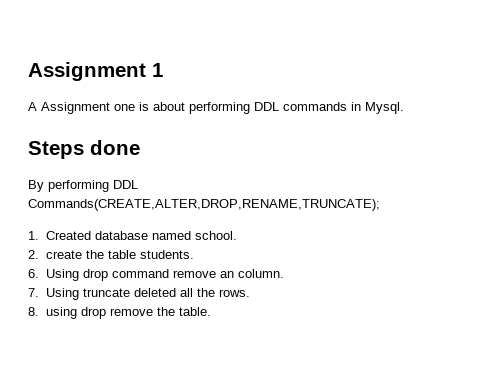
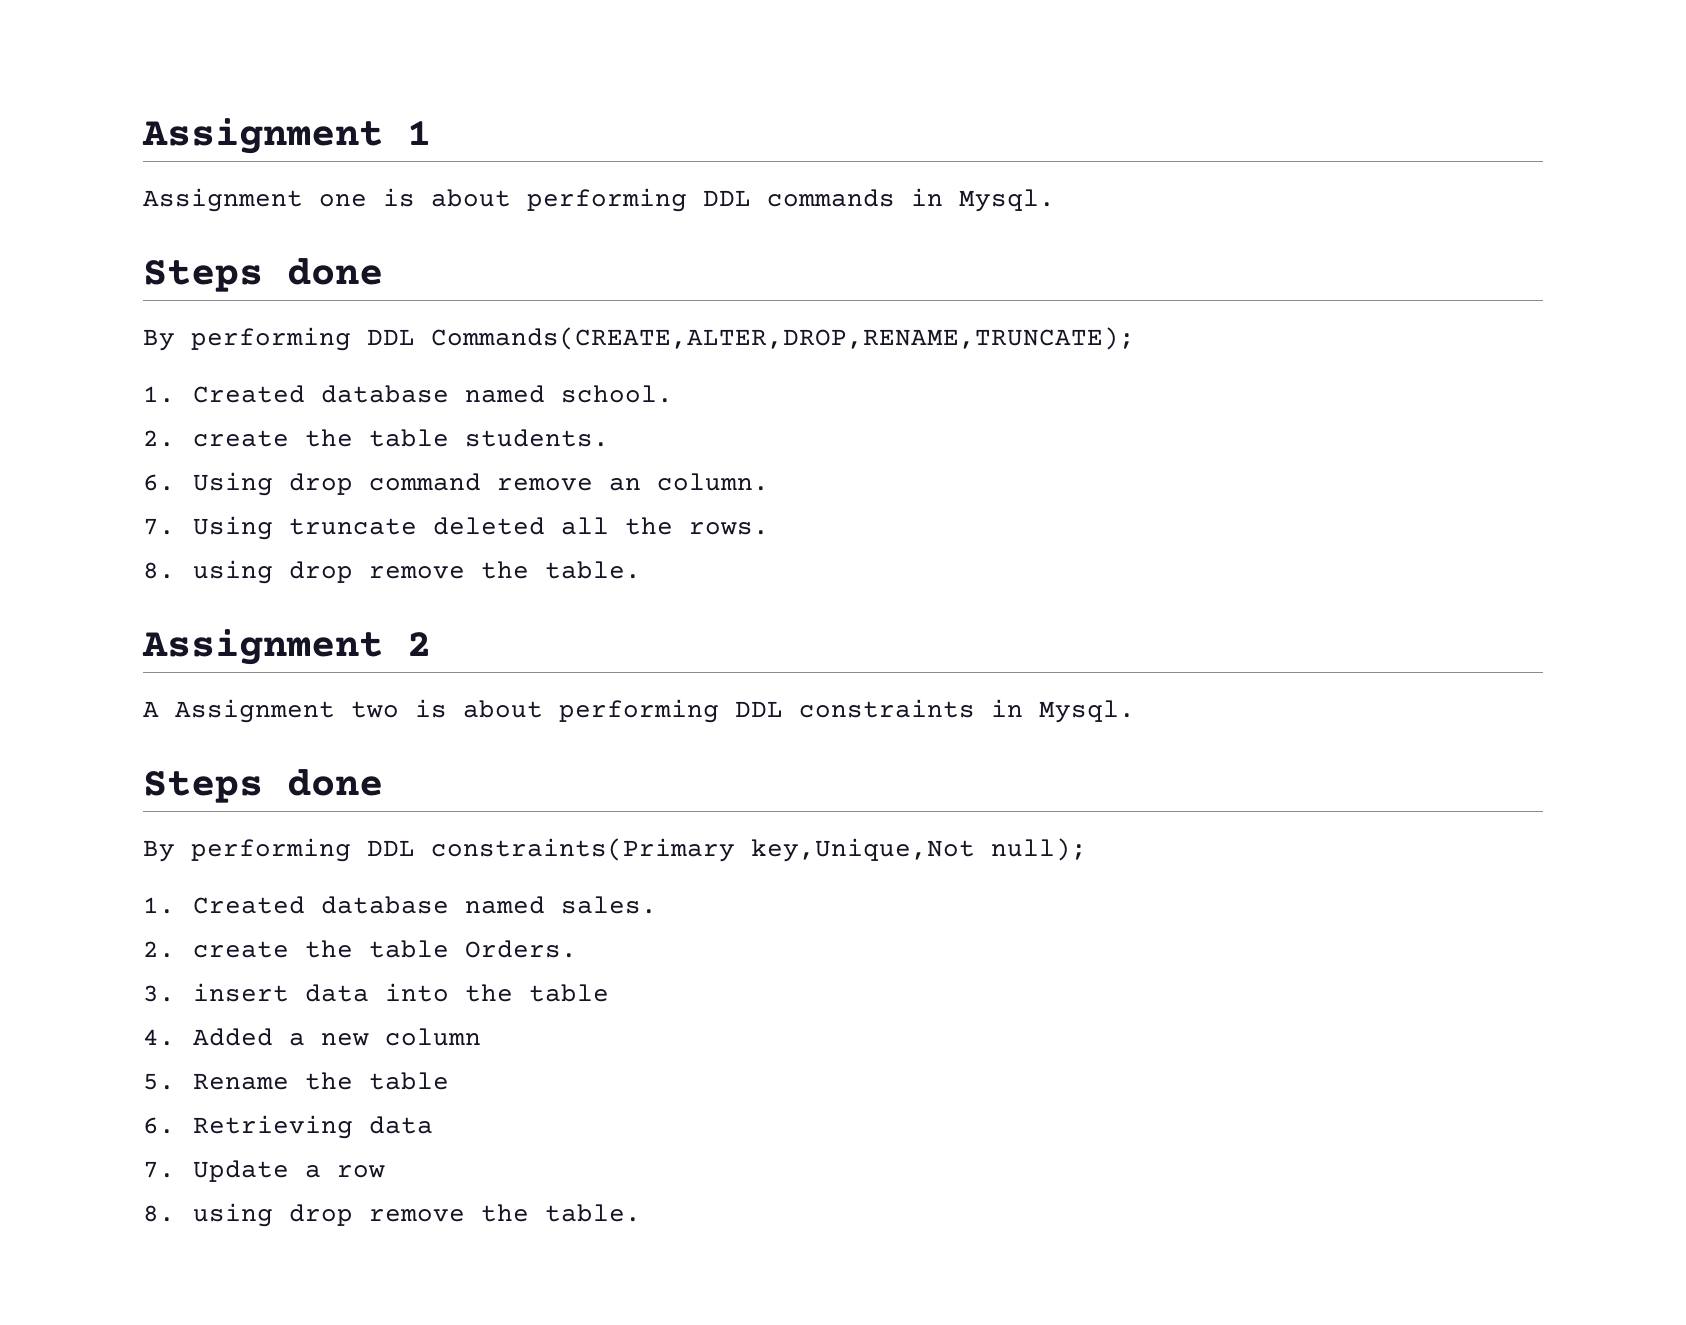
- A Assignment one is about performing DDL commands in Mysql.
+ Assignment one is about performing DDL commands in Mysql.
+ Assignment 2
+ A Assignment two is about performing DDL constraints in Mysql.
+ Steps done
+ By performing DDL constraints(Primary key,Unique,Not null);
+ 1. Created database named sales.
+ 2. create the table Orders.
+ 3. insert data into the table
+ 4. Added a new column
+ 5. Rename the table
+ 6. Retrieving data
+ 7. Update a row
+ 8. using drop remove the table.

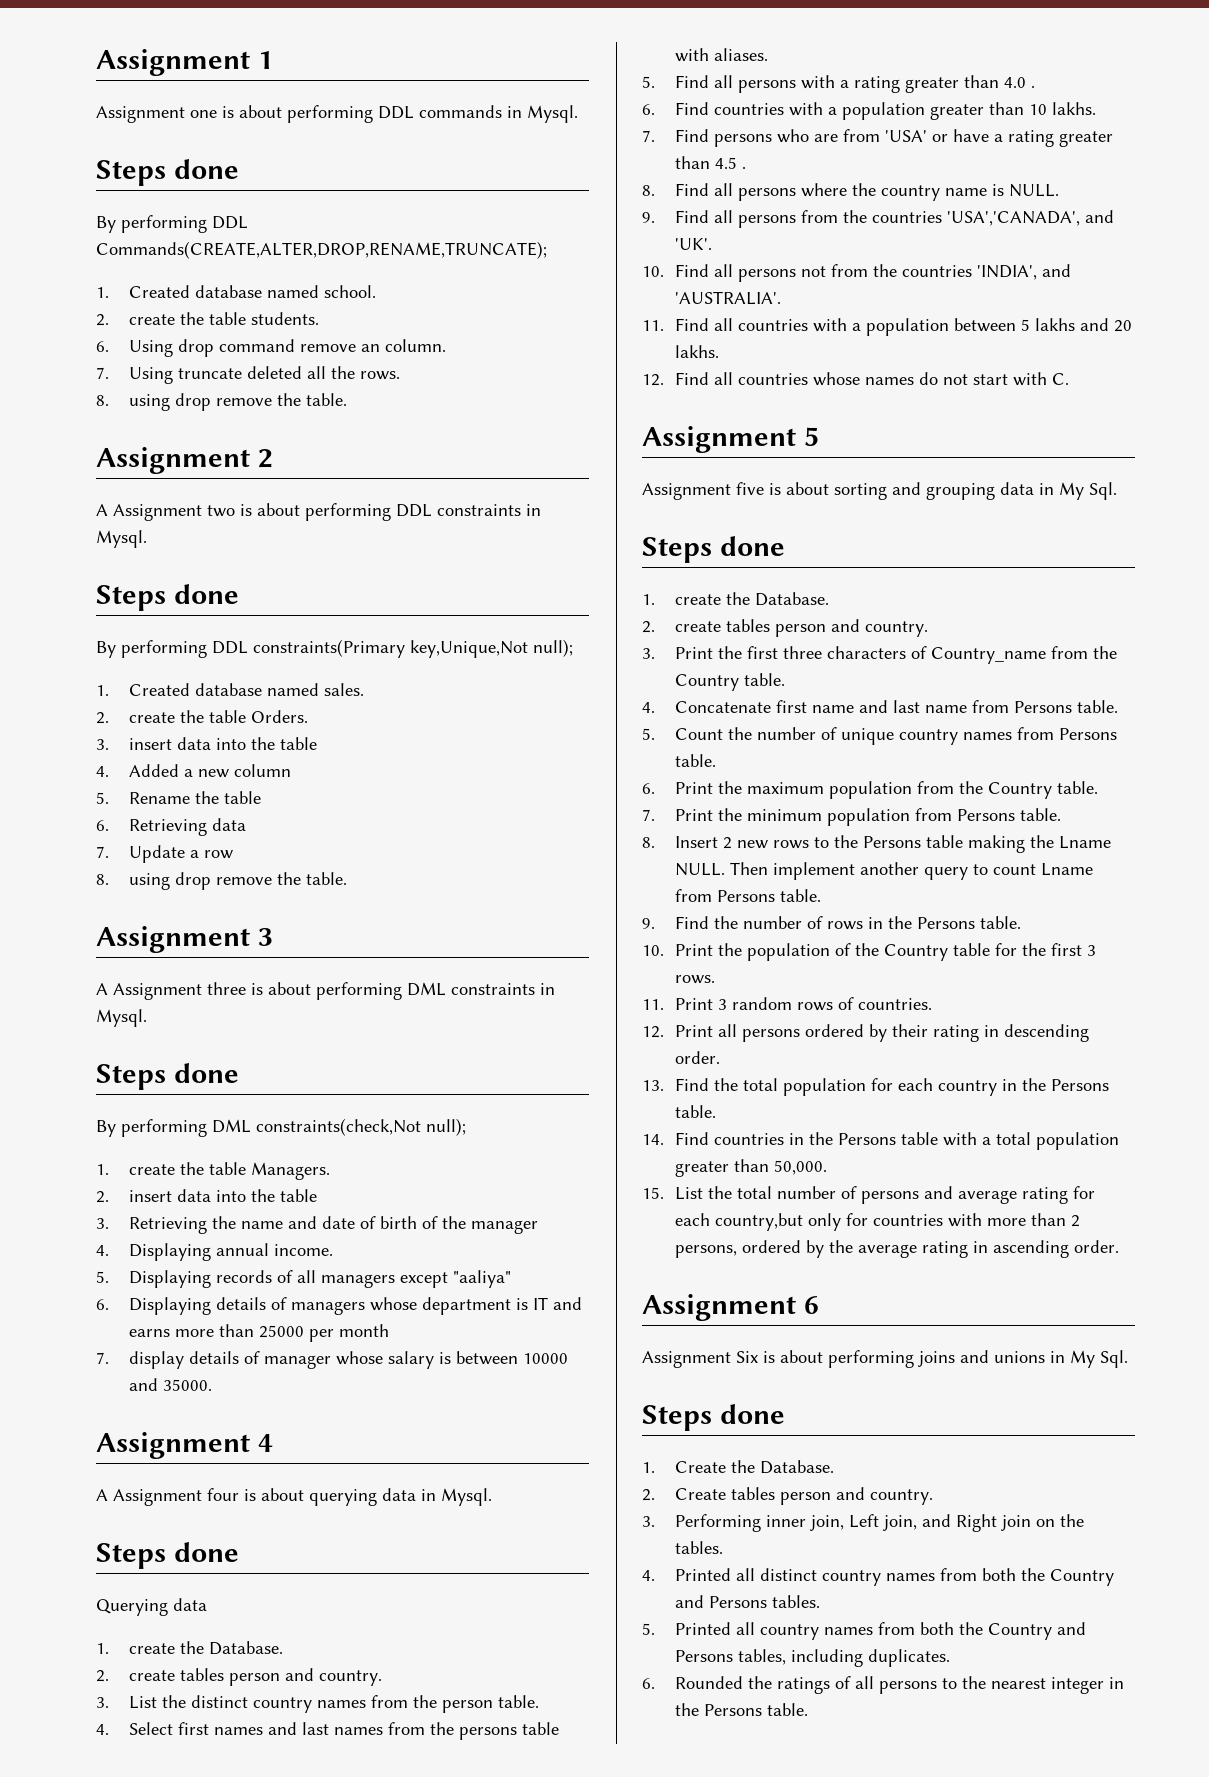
+ Assignment 3
+ A Assignment three is about performing DML constraints in Mysql.
+ Steps done
+ By performing DML constraints(check,Not null);
+ 1. create the table Managers.
+ 2. insert data into the table
+ 3. Retrieving the name and date of birth of the manager
+ 4. Displaying annual income.
+ 5. Displaying records of all managers except "aaliya"
+ 6. Displaying details of managers whose department is IT and earns more than 25000 per month
+ 7. display details of manager whose salary is between 10000 and 35000.
+ Assignment 4
+ A Assignment four is about querying data in Mysql.
+ Steps done
+ Querying data
+ 1. create the Database.
+ 2. create tables person and country.
+ 3. List the distinct country names from the person table.
+ 4. Select first names and last names from the persons table with aliases.
+ 5. Find all persons with a rating greater than 4.0 .
+ 6. Find countries with a population greater than 10 lakhs.
+ 7. Find persons who are from 'USA' or have a rating greater than 4.5 .
+ 8. Find all persons where the country name is NULL.
+ 9. Find all persons from the countries 'USA','CANADA', and 'UK'.
+ 10. Find all persons not from the countries 'INDIA', and 'AUSTRALIA'.
+ 11. Find all countries with a population between 5 lakhs and 20 lakhs.
+ 12. Find all countries whose names do not start with C.
+ Assignment 5
+ Assignment five is about sorting and grouping data in My Sql.
+ Steps done
+ 1. create the Database.
+ 2. create tables person and country.
+ 3. Print the first three characters of Country_name from the Country table.
+ 4. Concatenate first name and last name from Persons table.
+ 5. Count the number of unique country names from Persons table.
+ 6. Print the maximum population from the Country table.
+ 7. Print the minimum population from Persons table.
+ 8. Insert 2 new rows to the Persons table making the Lname NULL. Then implement another query to count Lname from Persons table.
+ 9. Find the number of rows in the Persons table.
+ 10. Print the population of the Country table for the first 3 rows.
+ 11. Print 3 random rows of countries.
+ 12. Print all persons ordered by their rating in descending order.
+ 13. Find the total population for each country in the Persons table.
+ 14. Find countries in the Persons table with a total population greater than 50,000.
+ 15. List the total number of persons and average rating for each country,but only for countries with more than 2 persons, ordered by the average rating in ascending order.
+ Assignment 6
+ Assignment Six is about performing joins and unions in My Sql.
+ Steps done
+ 1. Create the Database.
+ 2. Create tables person and country.
+ 3. Performing inner join, Left join, and Right join on the tables.
+ 4. Printed all distinct country names from both the Country and Persons tables.
+ 5. Printed all country names from both the Country and Persons tables, including duplicates.
+ 6. Rounded the ratings of all persons to the nearest integer in the Persons table.

